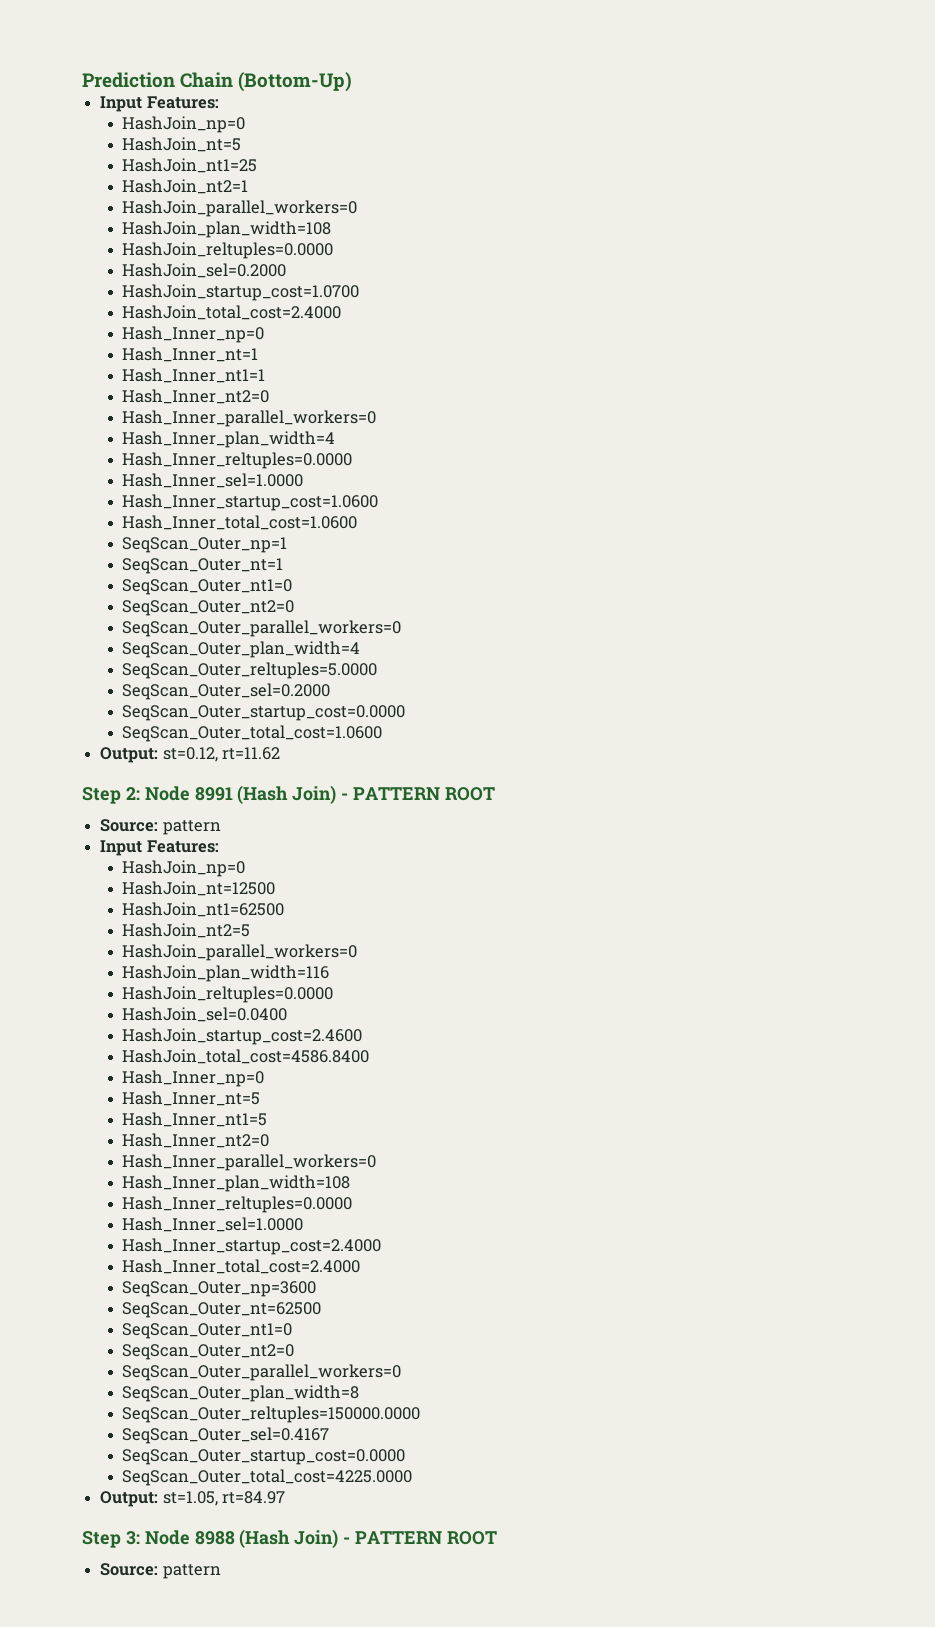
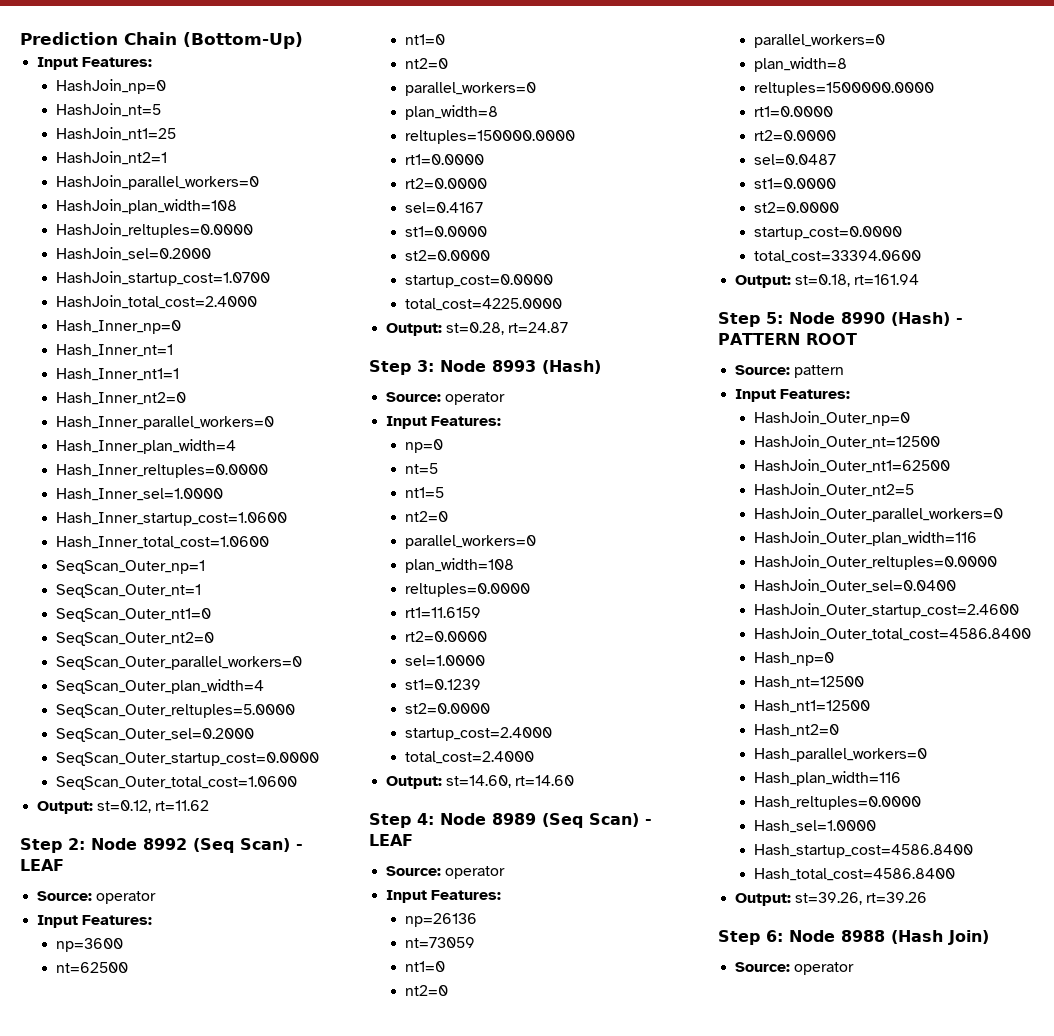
- Step 2: Node 8991 (Hash Join) - PATTERN ROOT
+ Step 2: Node 8992 (Seq Scan) - LEAF
+ Source: operator
+ Input Features:
+ np=3600
+ nt=62500
+ nt1=0
+ nt2=0
+ parallel_workers=0
+ plan_width=8
+ reltuples=150000.0000
+ rt1=0.0000
+ rt2=0.0000
+ sel=0.4167
+ st1=0.0000
+ st2=0.0000
+ startup_cost=0.0000
+ total_cost=4225.0000
+ Output: st=0.28, rt=24.87
+ Step 3: Node 8993 (Hash)
+ Source: operator
+ Input Features:
+ np=0
+ nt=5
+ nt1=5
+ nt2=0
+ parallel_workers=0
+ plan_width=108
+ reltuples=0.0000
+ rt1=11.6159
+ rt2=0.0000
+ sel=1.0000
+ st1=0.1239
+ st2=0.0000
+ startup_cost=2.4000
+ total_cost=2.4000
+ Output: st=14.60, rt=14.60
+ Step 4: Node 8989 (Seq Scan) - LEAF
+ Source: operator
+ Input Features:
+ np=26136
+ nt=73059
+ nt1=0
+ nt2=0
+ parallel_workers=0
+ plan_width=8
+ reltuples=1500000.0000
+ rt1=0.0000
+ rt2=0.0000
+ sel=0.0487
+ st1=0.0000
+ st2=0.0000
+ startup_cost=0.0000
+ total_cost=33394.0600
+ Output: st=0.18, rt=161.94
+ Step 5: Node 8990 (Hash) - PATTERN ROOT
  Source: pattern
  Input Features:
- HashJoin_np=0
- HashJoin_nt=12500
- HashJoin_nt1=62500
- HashJoin_nt2=5
- HashJoin_parallel_workers=0
- HashJoin_plan_width=116
- HashJoin_reltuples=0.0000
- HashJoin_sel=0.0400
- HashJoin_startup_cost=2.4600
- HashJoin_total_cost=4586.8400
- Hash_Inner_np=0
- Hash_Inner_nt=5
- Hash_Inner_nt1=5
- Hash_Inner_nt2=0
- Hash_Inner_parallel_workers=0
- Hash_Inner_plan_width=108
- Hash_Inner_reltuples=0.0000
- Hash_Inner_sel=1.0000
- Hash_Inner_startup_cost=2.4000
- Hash_Inner_total_cost=2.4000
- SeqScan_Outer_np=3600
- SeqScan_Outer_nt=62500
- SeqScan_Outer_nt1=0
- SeqScan_Outer_nt2=0
- SeqScan_Outer_parallel_workers=0
- SeqScan_Outer_plan_width=8
- SeqScan_Outer_reltuples=150000.0000
- SeqScan_Outer_sel=0.4167
- SeqScan_Outer_startup_cost=0.0000
- SeqScan_Outer_total_cost=4225.0000
- Output: st=1.05, rt=84.97
- Step 3: Node 8988 (Hash Join) - PATTERN ROOT
- Source: pattern
+ HashJoin_Outer_np=0
+ HashJoin_Outer_nt=12500
+ HashJoin_Outer_nt1=62500
+ HashJoin_Outer_nt2=5
+ HashJoin_Outer_parallel_workers=0
+ HashJoin_Outer_plan_width=116
+ HashJoin_Outer_reltuples=0.0000
+ HashJoin_Outer_sel=0.0400
+ HashJoin_Outer_startup_cost=2.4600
+ HashJoin_Outer_total_cost=4586.8400
+ Hash_np=0
+ Hash_nt=12500
+ Hash_nt1=12500
+ Hash_nt2=0
+ Hash_parallel_workers=0
+ Hash_plan_width=116
+ Hash_reltuples=0.0000
+ Hash_sel=1.0000
+ Hash_startup_cost=4586.8400
+ Hash_total_cost=4586.8400
+ Output: st=39.26, rt=39.26
+ Step 6: Node 8988 (Hash Join)
+ Source: operator

